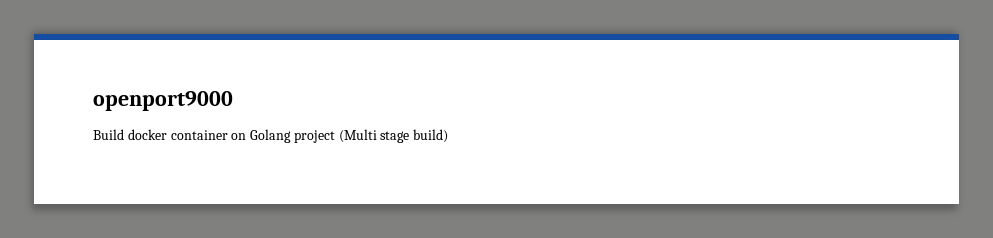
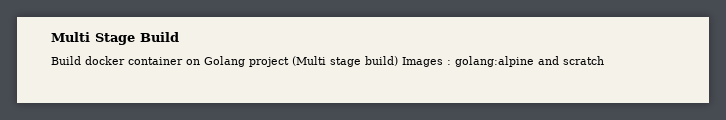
- openport9000
+ Multi Stage Build
- Build docker container on Golang project (Multi stage build)
+ Build docker container on Golang project (Multi stage build) Images : golang:alpine and scratch

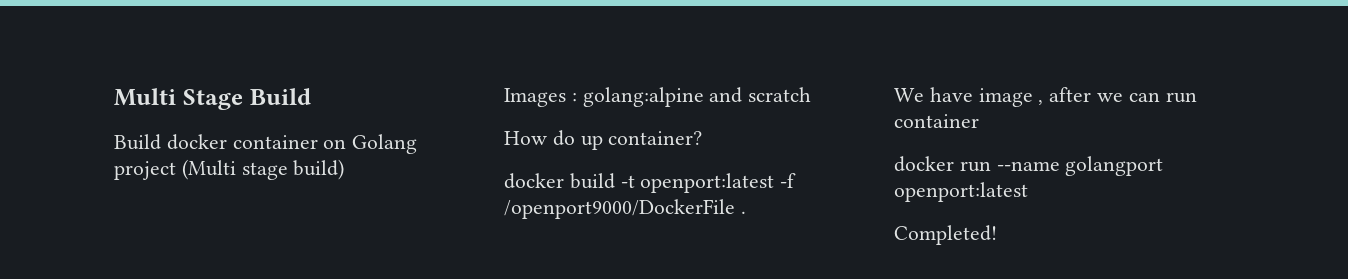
- Build docker container on Golang project (Multi stage build) Images : golang:alpine and scratch
+ Build docker container on Golang project (Multi stage build)
+ Images : golang:alpine and scratch
+ How do up container?
+ docker build -t openport:latest -f /openport9000/DockerFile .
+ We have image , after we can run container
+ docker run --name golangport openport:latest
+ Completed!

